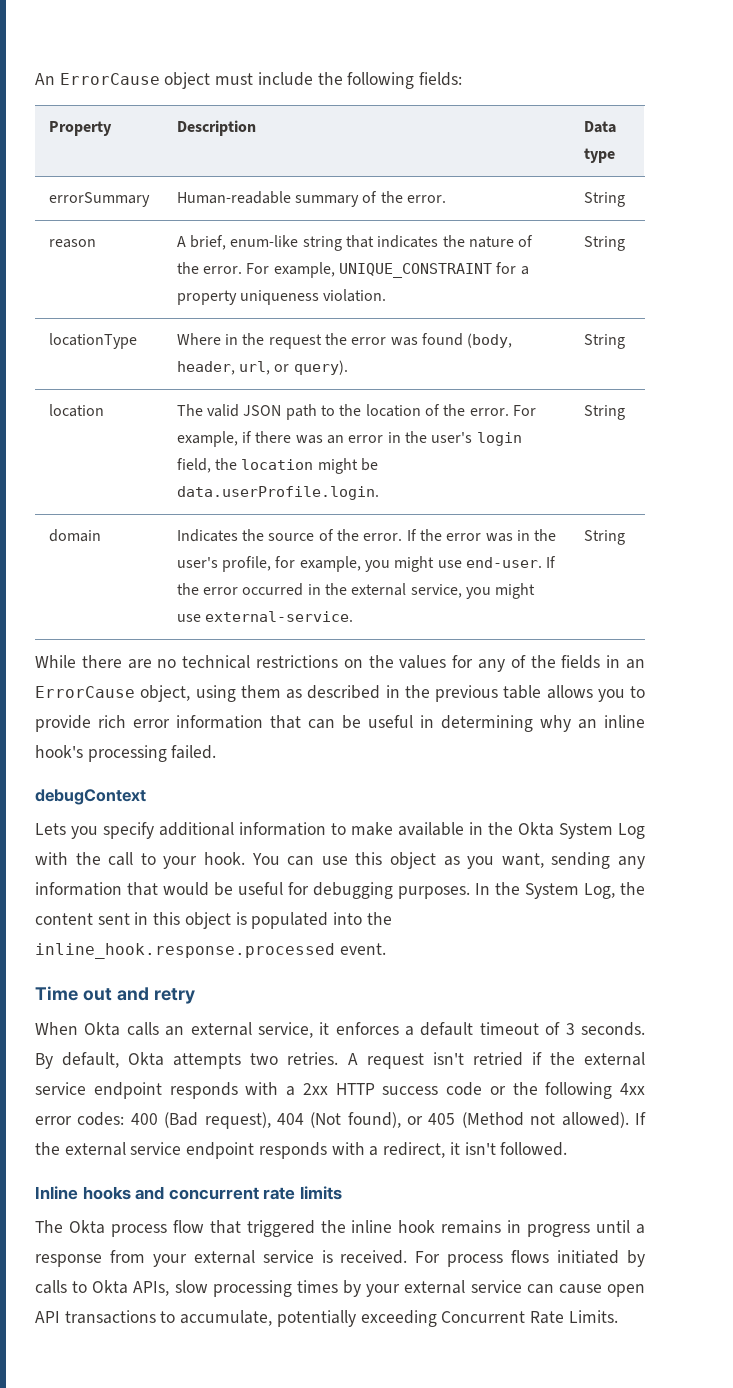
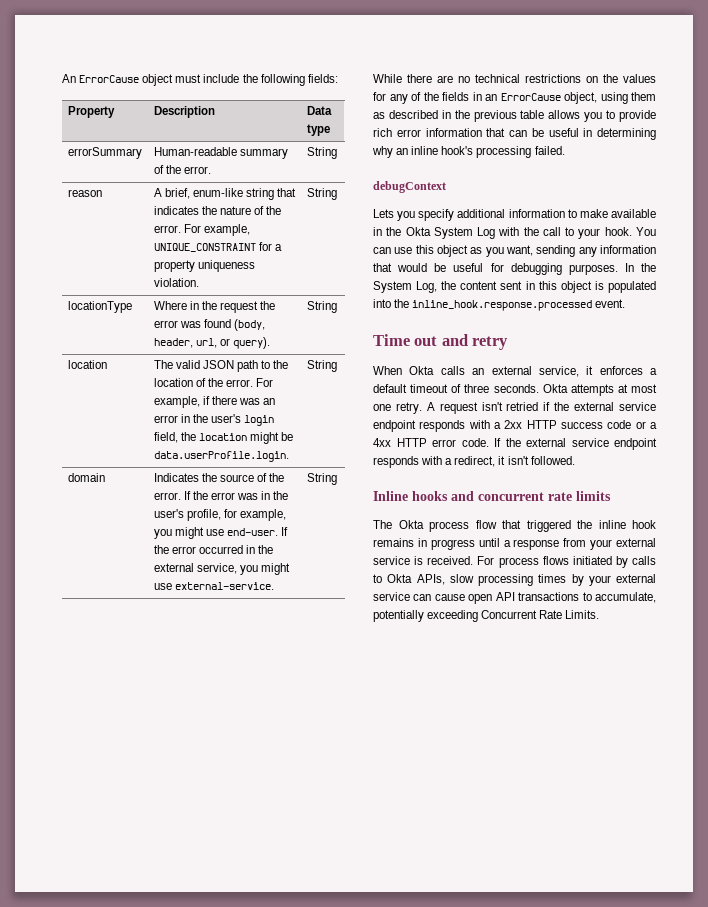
- When Okta calls an external service, it enforces a default timeout of 3 seconds. By default, Okta attempts two retries.
+ When Okta calls an external service, it enforces a default timeout of three seconds. Okta attempts at most one retry.
- A request isn't retried if the external service endpoint responds with a 2xx HTTP success code or the following 4xx error codes: 400 (Bad request), 404 (Not found), or 405 (Method not allowed).
+ A request isn't retried if the external service endpoint responds with a 2xx HTTP success code or a 4xx HTTP error code.

